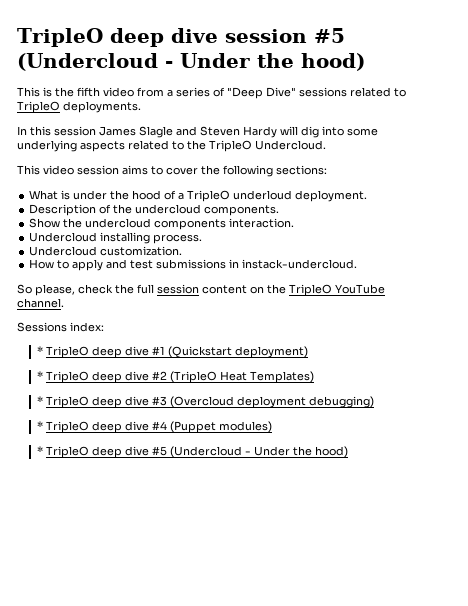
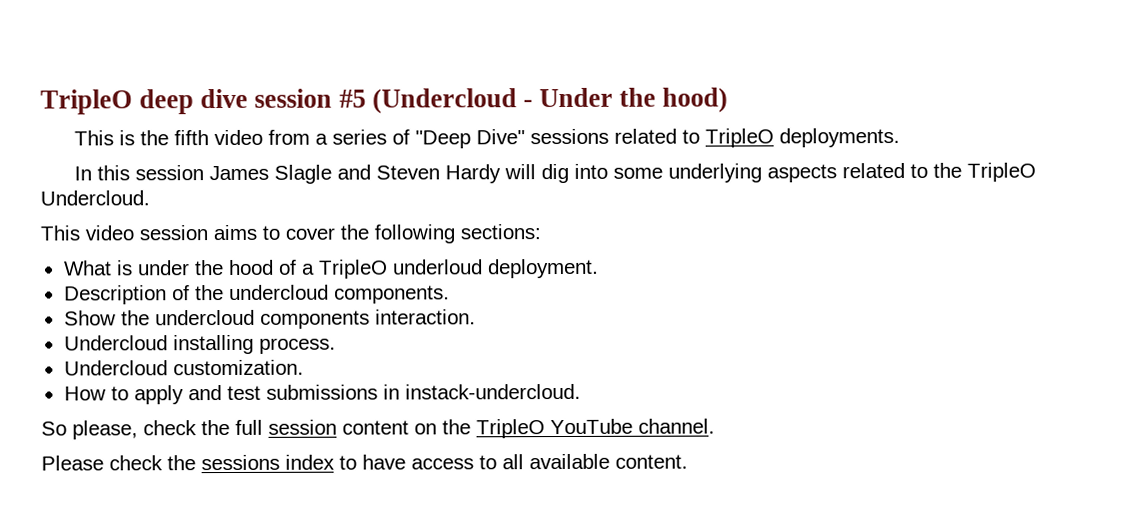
- Sessions index:
- * TripleO deep dive #1 (Quickstart deployment)
- * TripleO deep dive #2 (TripleO Heat Templates)
- * TripleO deep dive #3 (Overcloud deployment debugging)
- * TripleO deep dive #4 (Puppet modules)
- * TripleO deep dive #5 (Undercloud - Under the hood)
+ Please check the sessions index to have access to all available content.

